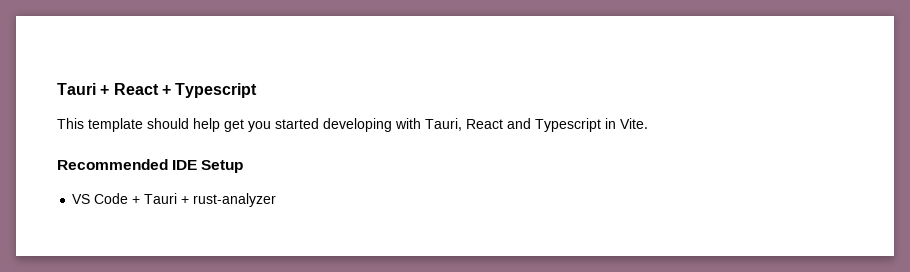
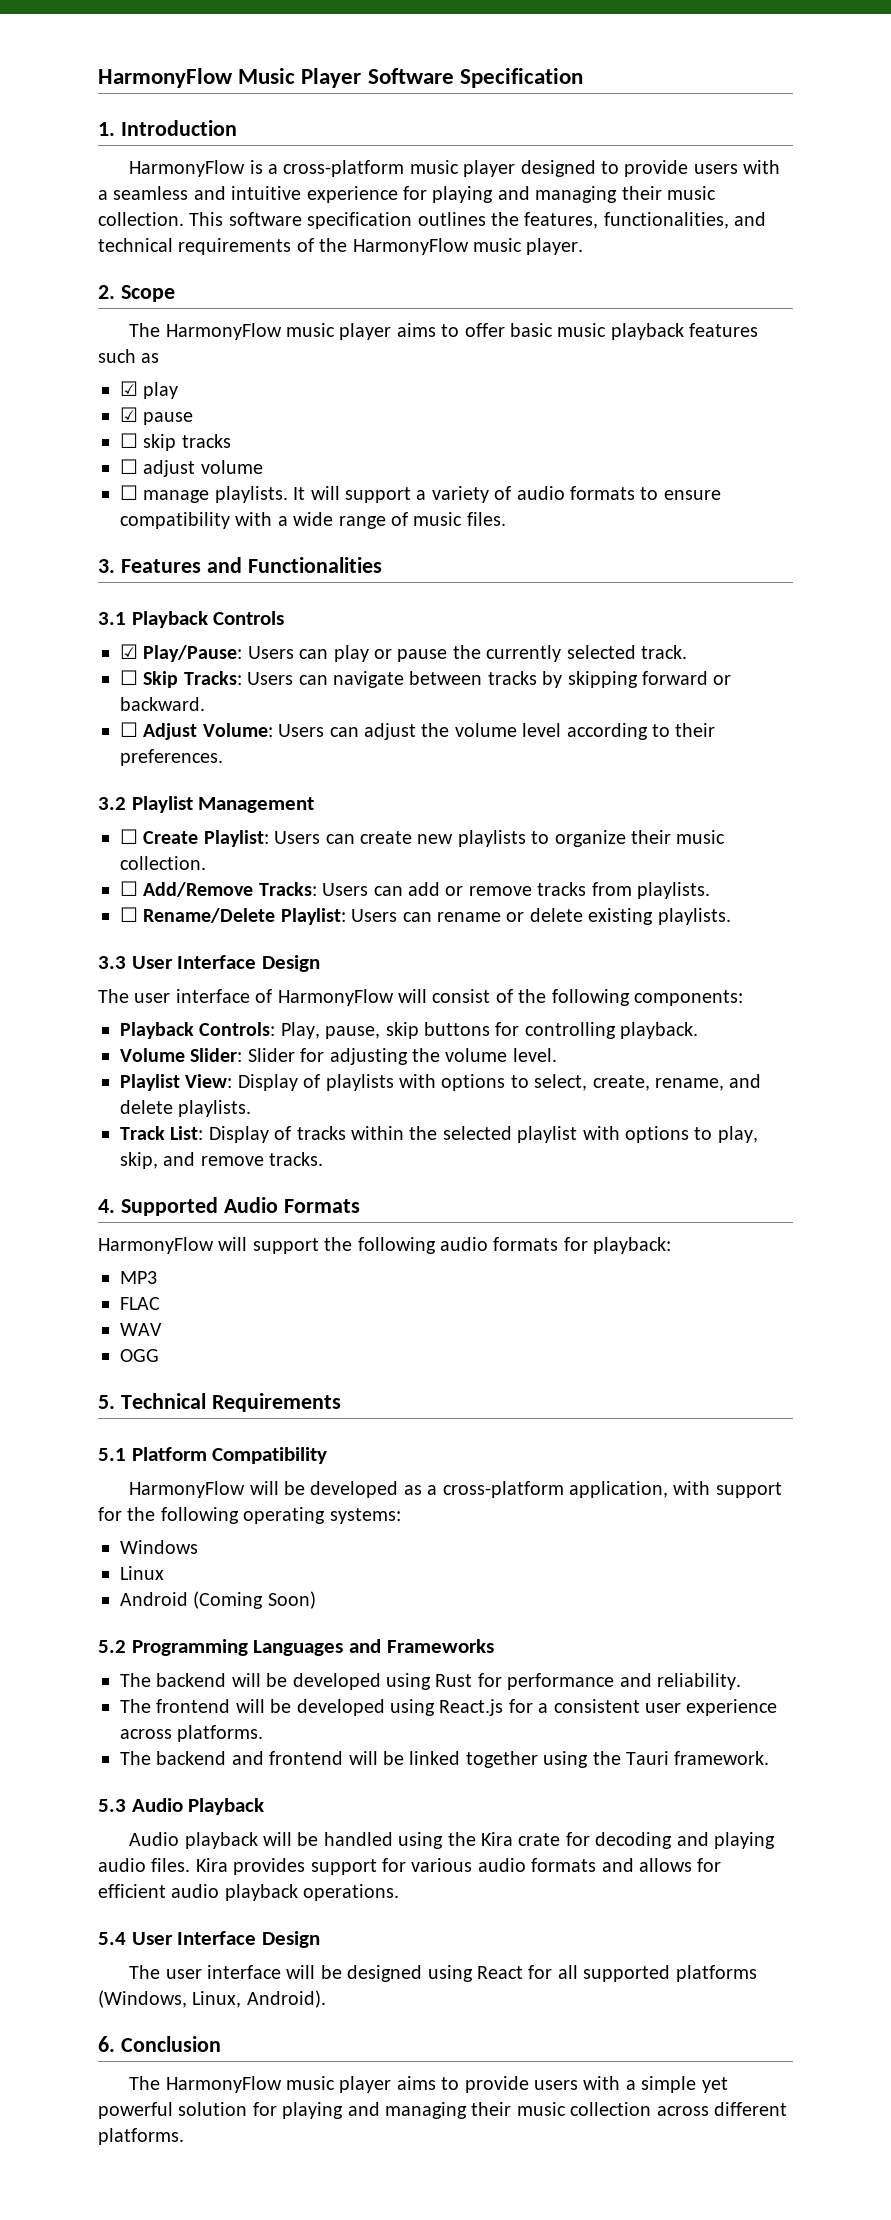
- Tauri + React + Typescript
- This template should help get you started developing with Tauri, React and Typescript in Vite.
- Recommended IDE Setup
- VS Code + Tauri + rust-analyzer
+ HarmonyFlow Music Player Software Specification
+ 1. Introduction
+ HarmonyFlow is a cross-platform music player designed to provide users with a seamless and intuitive experience for playing and managing their music collection. This software specification outlines the features, functionalities, and technical requirements of the HarmonyFlow music player.
+ 2. Scope
+ The HarmonyFlow music player aims to offer basic music playback features such as
+ ☑ play
+ ☑ pause
+ ☐ skip tracks
+ ☐ adjust volume
+ ☐ manage playlists. It will support a variety of audio formats to ensure compatibility with a wide range of music files.
+ 3. Features and Functionalities
+ 3.1 Playback Controls
+ ☑ Play/Pause: Users can play or pause the currently selected track.
+ ☐ Skip Tracks: Users can navigate between tracks by skipping forward or backward.
+ ☐ Adjust Volume: Users can adjust the volume level according to their preferences.
+ 3.2 Playlist Management
+ ☐ Create Playlist: Users can create new playlists to organize their music collection.
+ ☐ Add/Remove Tracks: Users can add or remove tracks from playlists.
+ ☐ Rename/Delete Playlist: Users can rename or delete existing playlists.
+ 3.3 User Interface Design
+ The user interface of HarmonyFlow will consist of the following components:
+ Playback Controls: Play, pause, skip buttons for controlling playback.
+ Volume Slider: Slider for adjusting the volume level.
+ Playlist View: Display of playlists with options to select, create, rename, and delete playlists.
+ Track List: Display of tracks within the selected playlist with options to play, skip, and remove tracks.
+ 4. Supported Audio Formats
+ HarmonyFlow will support the following audio formats for playback:
+ MP3
+ FLAC
+ WAV
+ OGG
+ 5. Technical Requirements
+ 5.1 Platform Compatibility
+ HarmonyFlow will be developed as a cross-platform application, with support for the following operating systems:
+ Windows
+ Linux
+ Android (Coming Soon)
+ 5.2 Programming Languages and Frameworks
+ The backend will be developed using Rust for performance and reliability.
+ The frontend will be developed using React.js for a consistent user experience across platforms.
+ The backend and frontend will be linked together using the Tauri framework.
+ 5.3 Audio Playback
+ Audio playback will be handled using the Kira crate for decoding and playing audio files. Kira provides support for various audio formats and allows for efficient audio playback operations.
+ 5.4 User Interface Design
+ The user interface will be designed using React for all supported platforms (Windows, Linux, Android).
+ 6. Conclusion
+ The HarmonyFlow music player aims to provide users with a simple yet powerful solution for playing and managing their music collection across different platforms.

